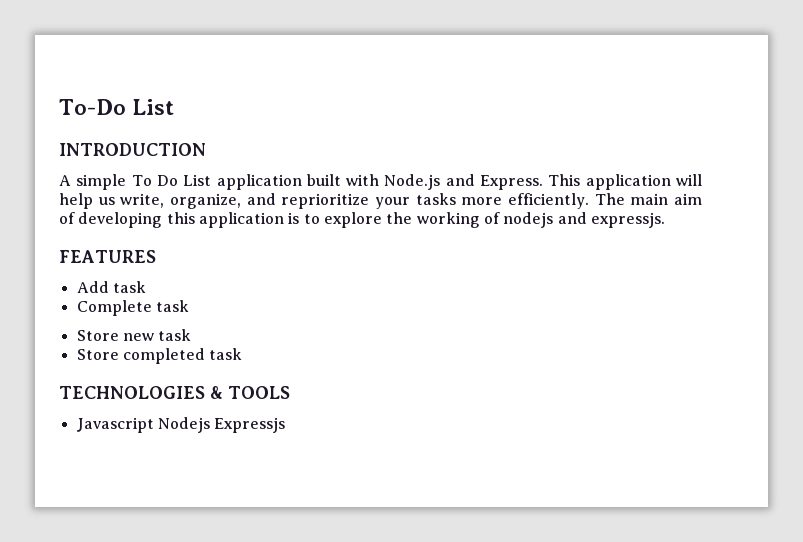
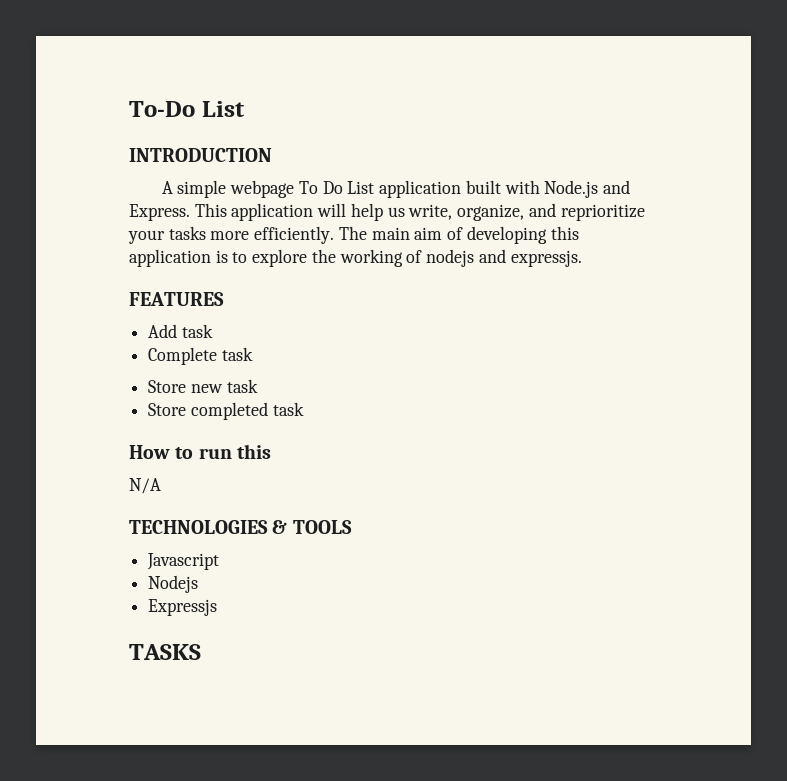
- A simple To Do List application built with Node.js and Express.
+ A simple webpage To Do List application built with Node.js and Express.
+ How to run this
+ N/A
- Javascript Nodejs Expressjs
+ Javascript
+ Nodejs
+ Expressjs
+ TASKS

